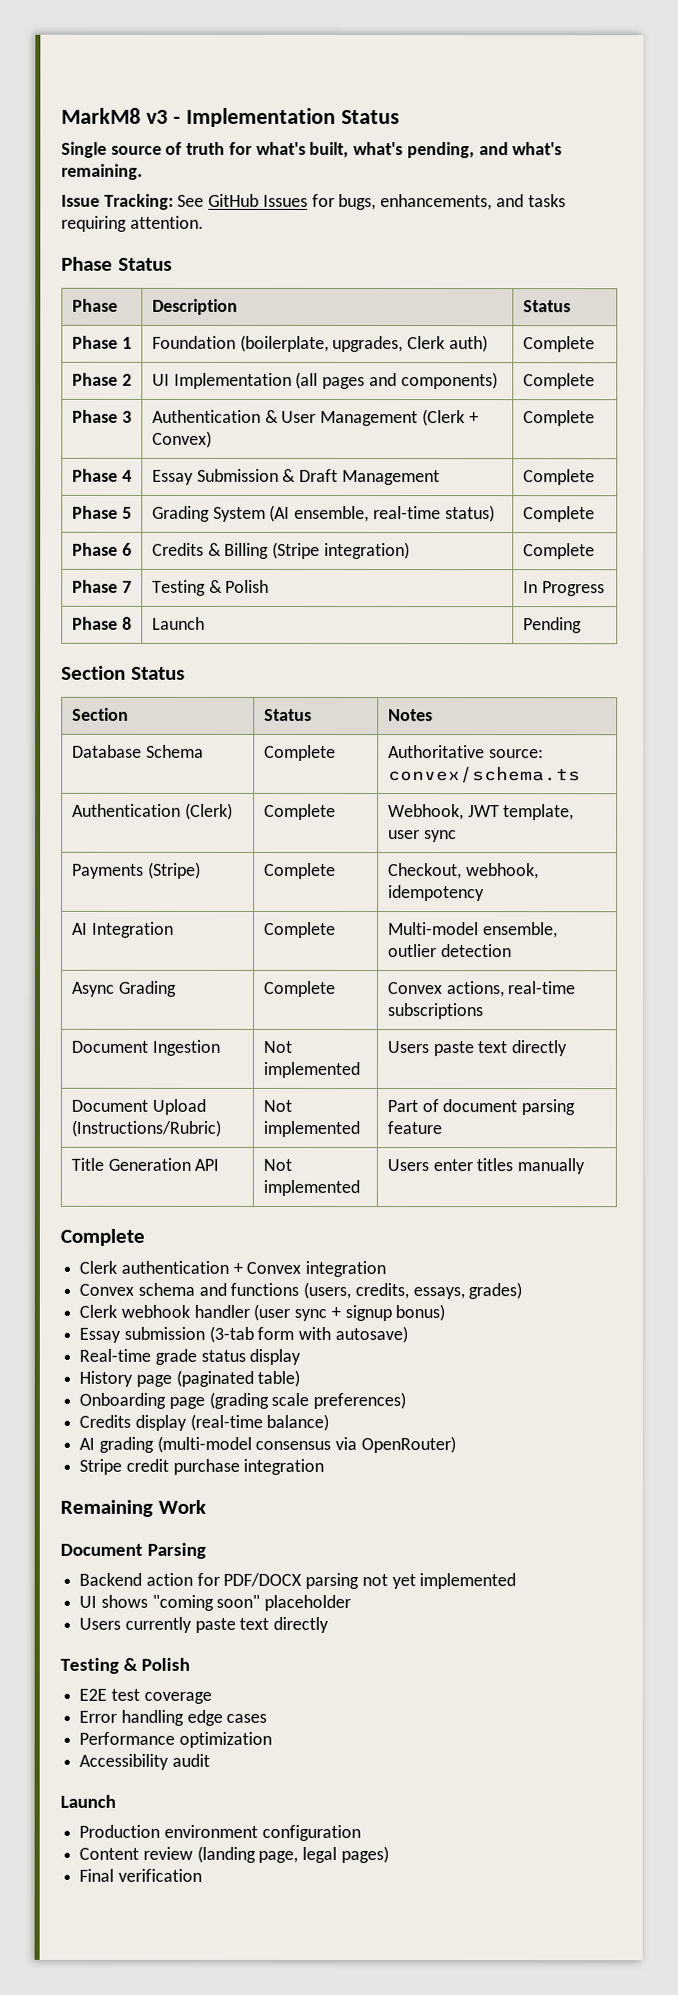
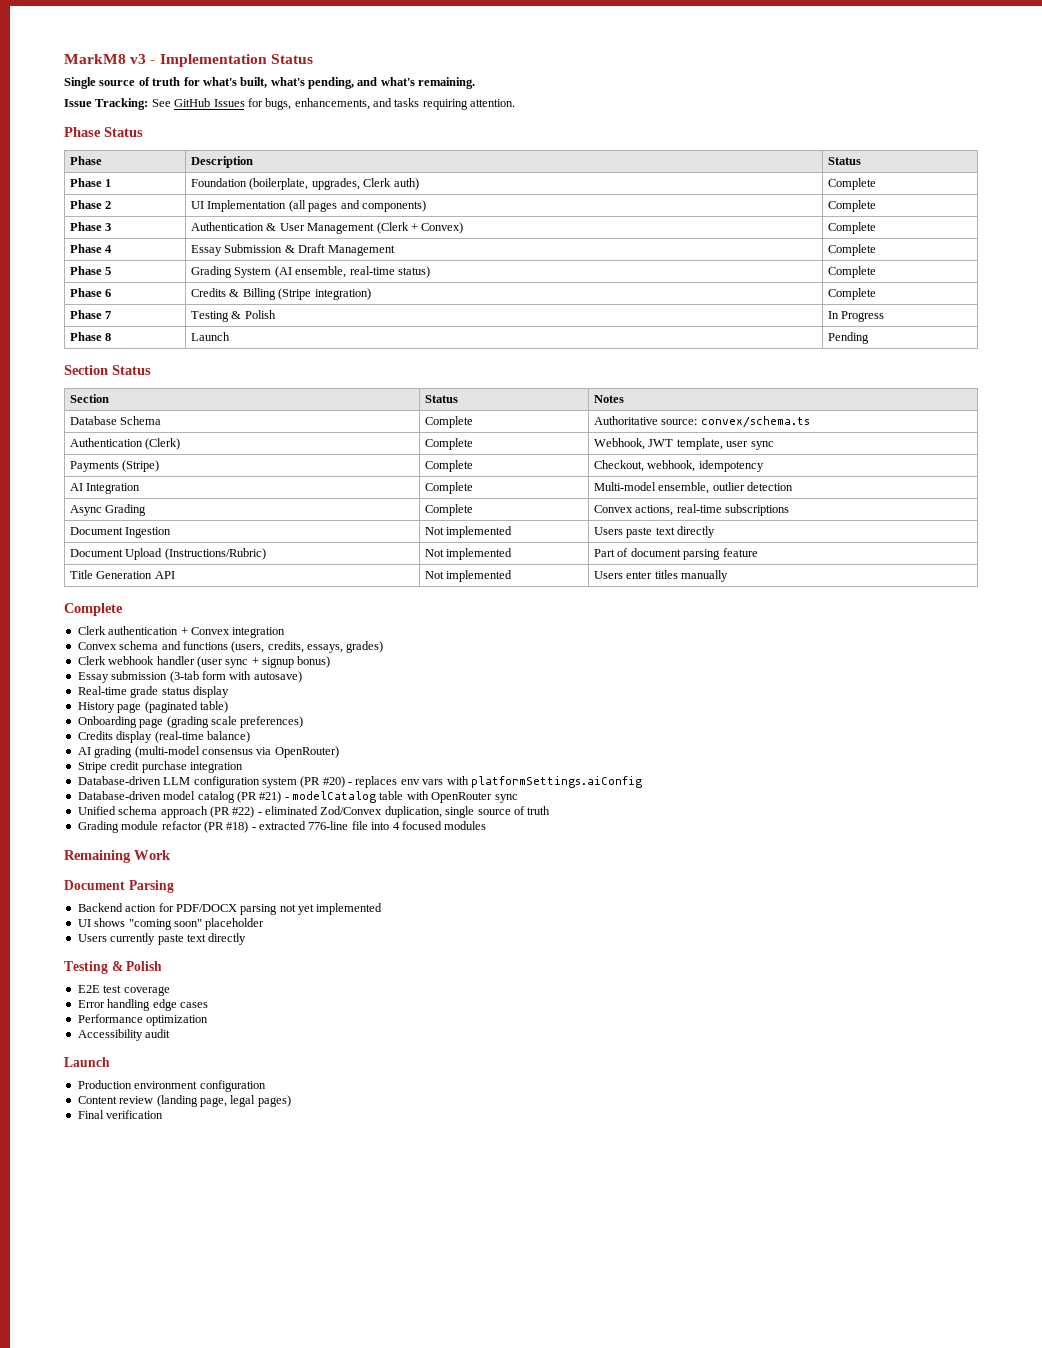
+ Database-driven LLM configuration system (PR #20) - replaces env vars with platformSettings.aiConfig
+ Database-driven model catalog (PR #21) - modelCatalog table with OpenRouter sync
+ Unified schema approach (PR #22) - eliminated Zod/Convex duplication, single source of truth
+ Grading module refactor (PR #18) - extracted 776-line file into 4 focused modules

